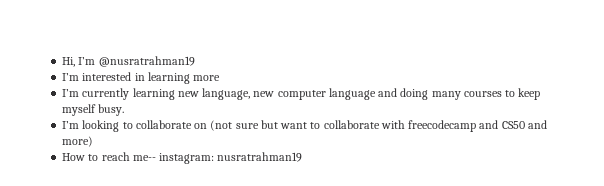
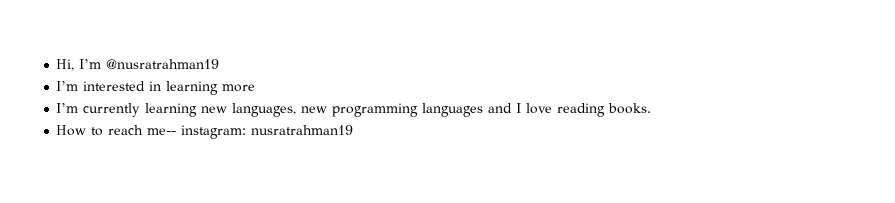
- I’m currently learning new language, new computer language and doing many courses to keep myself busy.
- I’m looking to collaborate on (not sure but want to collaborate with freecodecamp and CS50 and more)
+ I’m currently learning new languages, new programming languages and I love reading books.

